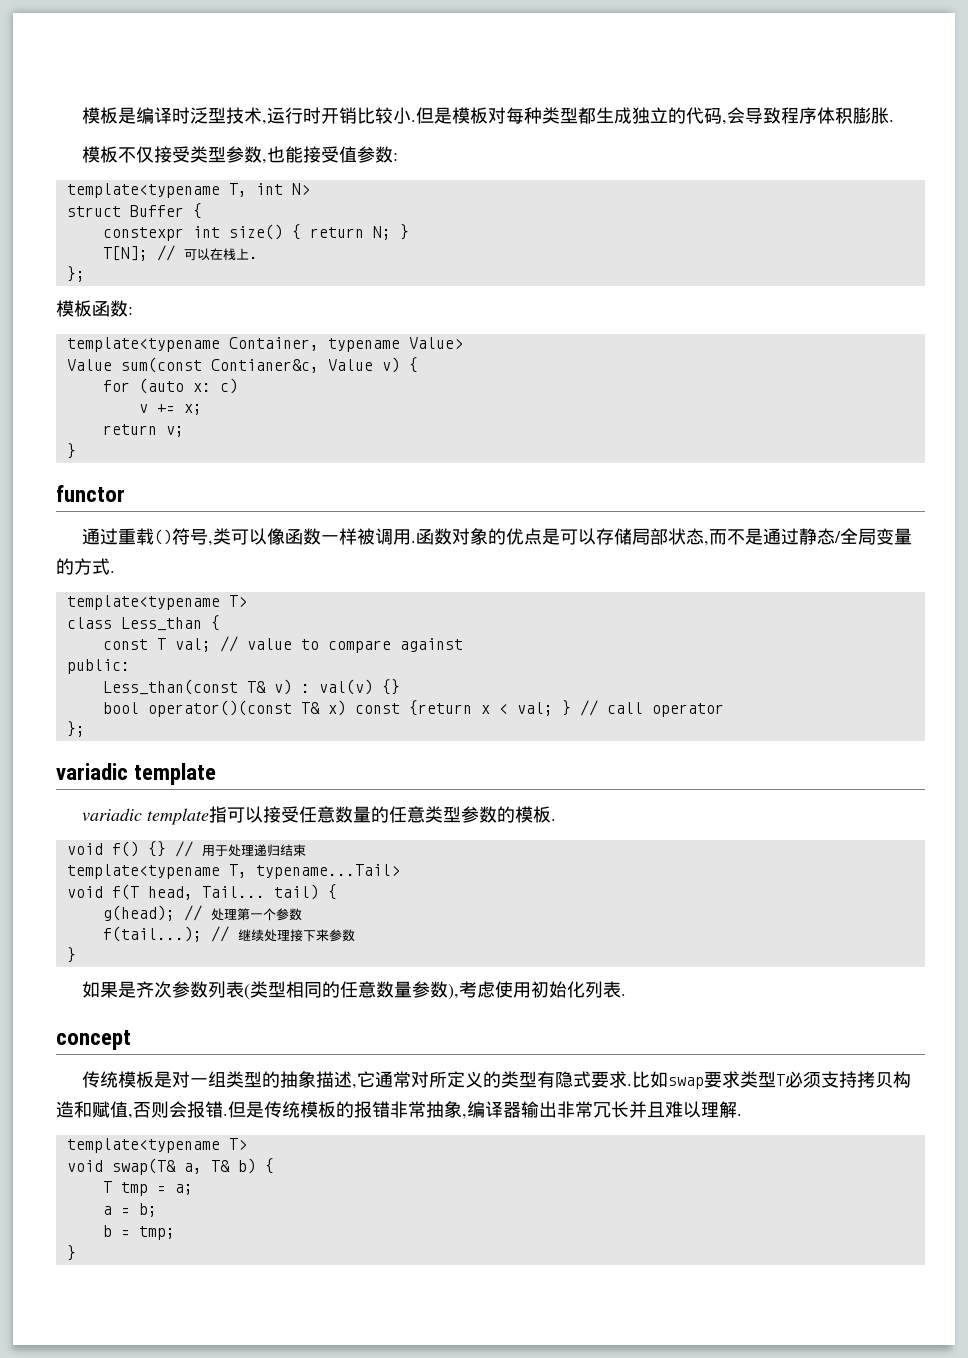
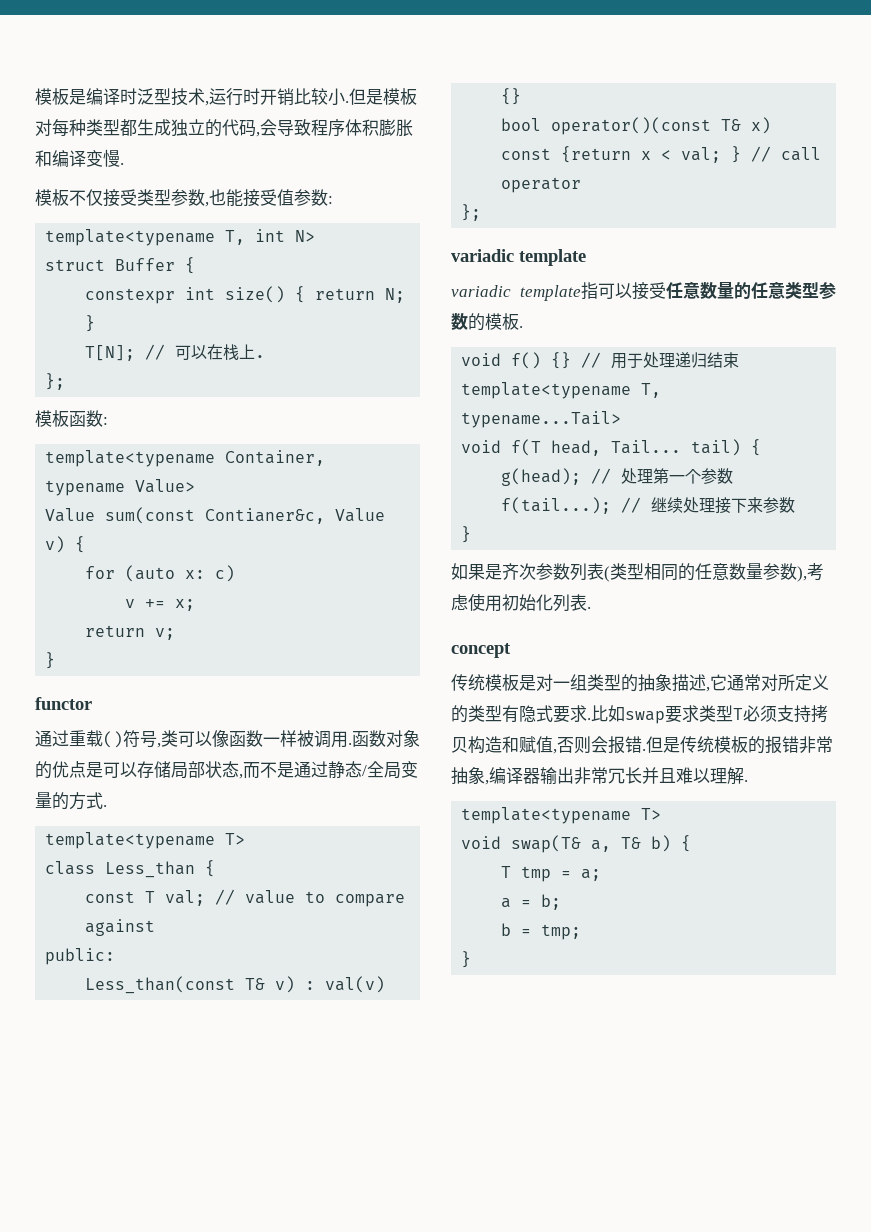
- 但是模板对每种类型都生成独立的代码,会导致程序体积膨胀.
+ 但是模板对每种类型都生成独立的代码,会导致程序体积膨胀和编译变慢.

